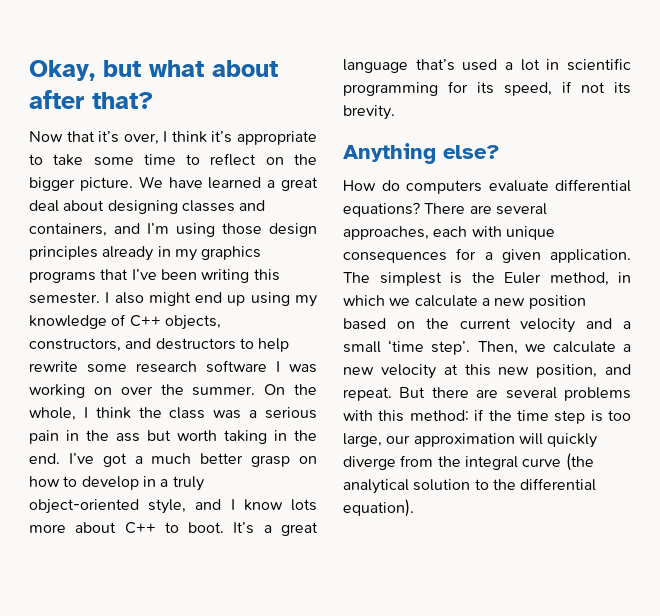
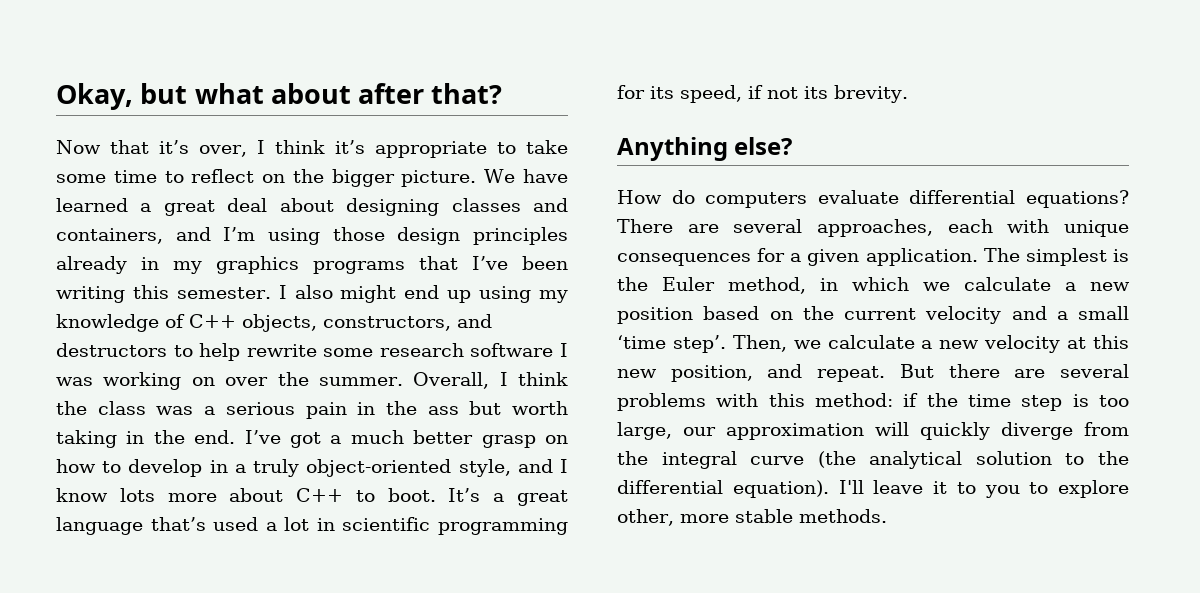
- On the whole, I think the class was a serious pain in the ass but worth taking in the end.
+ Overall, I think the class was a serious pain in the ass but worth taking in the end.
+ I'll leave it to you to explore other, more stable methods.

